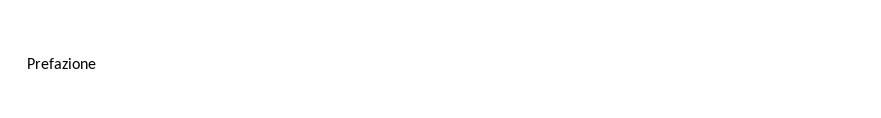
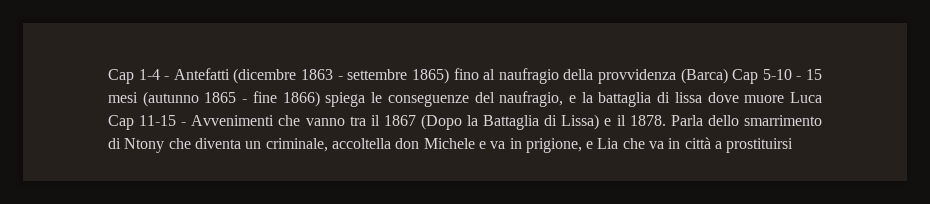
- Prefazione
+ Cap 1-4 - Antefatti (dicembre 1863 - settembre 1865) fino al naufragio della provvidenza (Barca) Cap 5-10 - 15 mesi (autunno 1865 - fine 1866) spiega le conseguenze del naufragio, e la battaglia di lissa dove muore Luca Cap 11-15 - Avvenimenti che vanno tra il 1867 (Dopo la Battaglia di Lissa) e il 1878. Parla dello smarrimento di Ntony che diventa un criminale, accoltella don Michele e va in prigione, e Lia che va in città a prostituirsi

